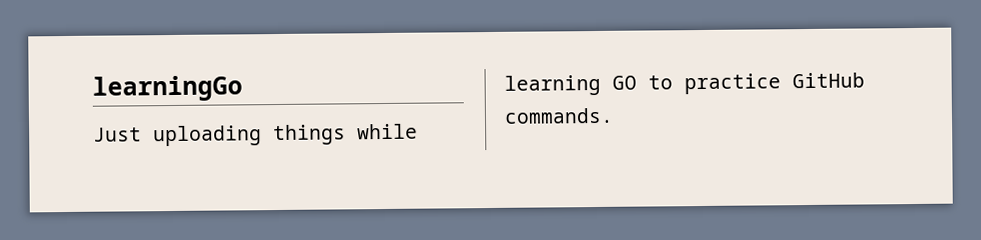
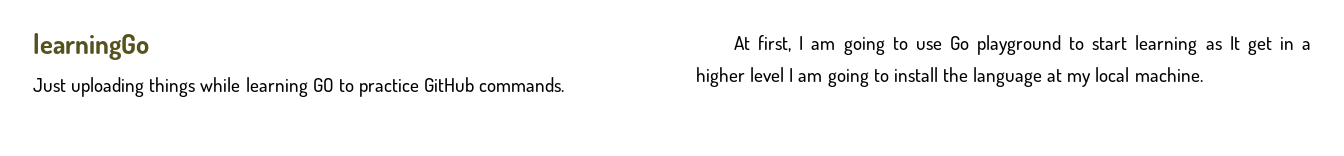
+ At first, I am going to use Go playground to start learning as It get in a higher level I am going to install the language at my local machine.

